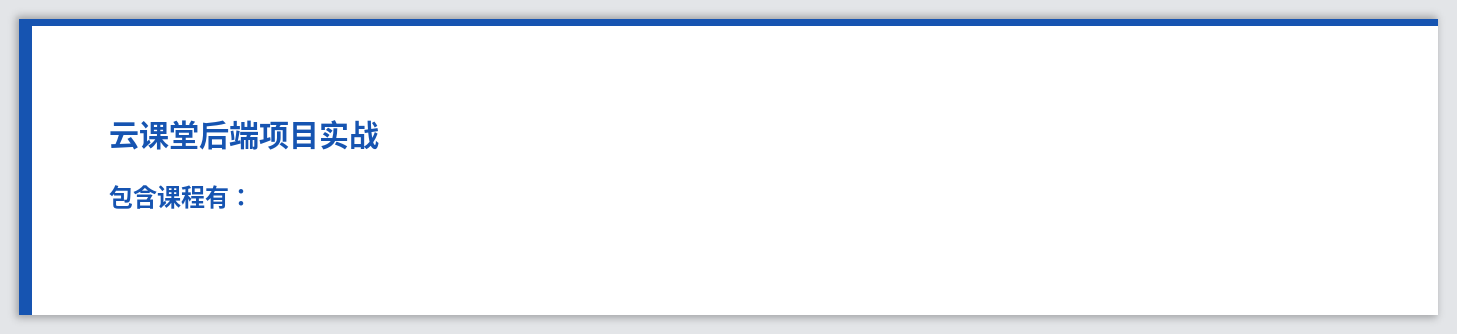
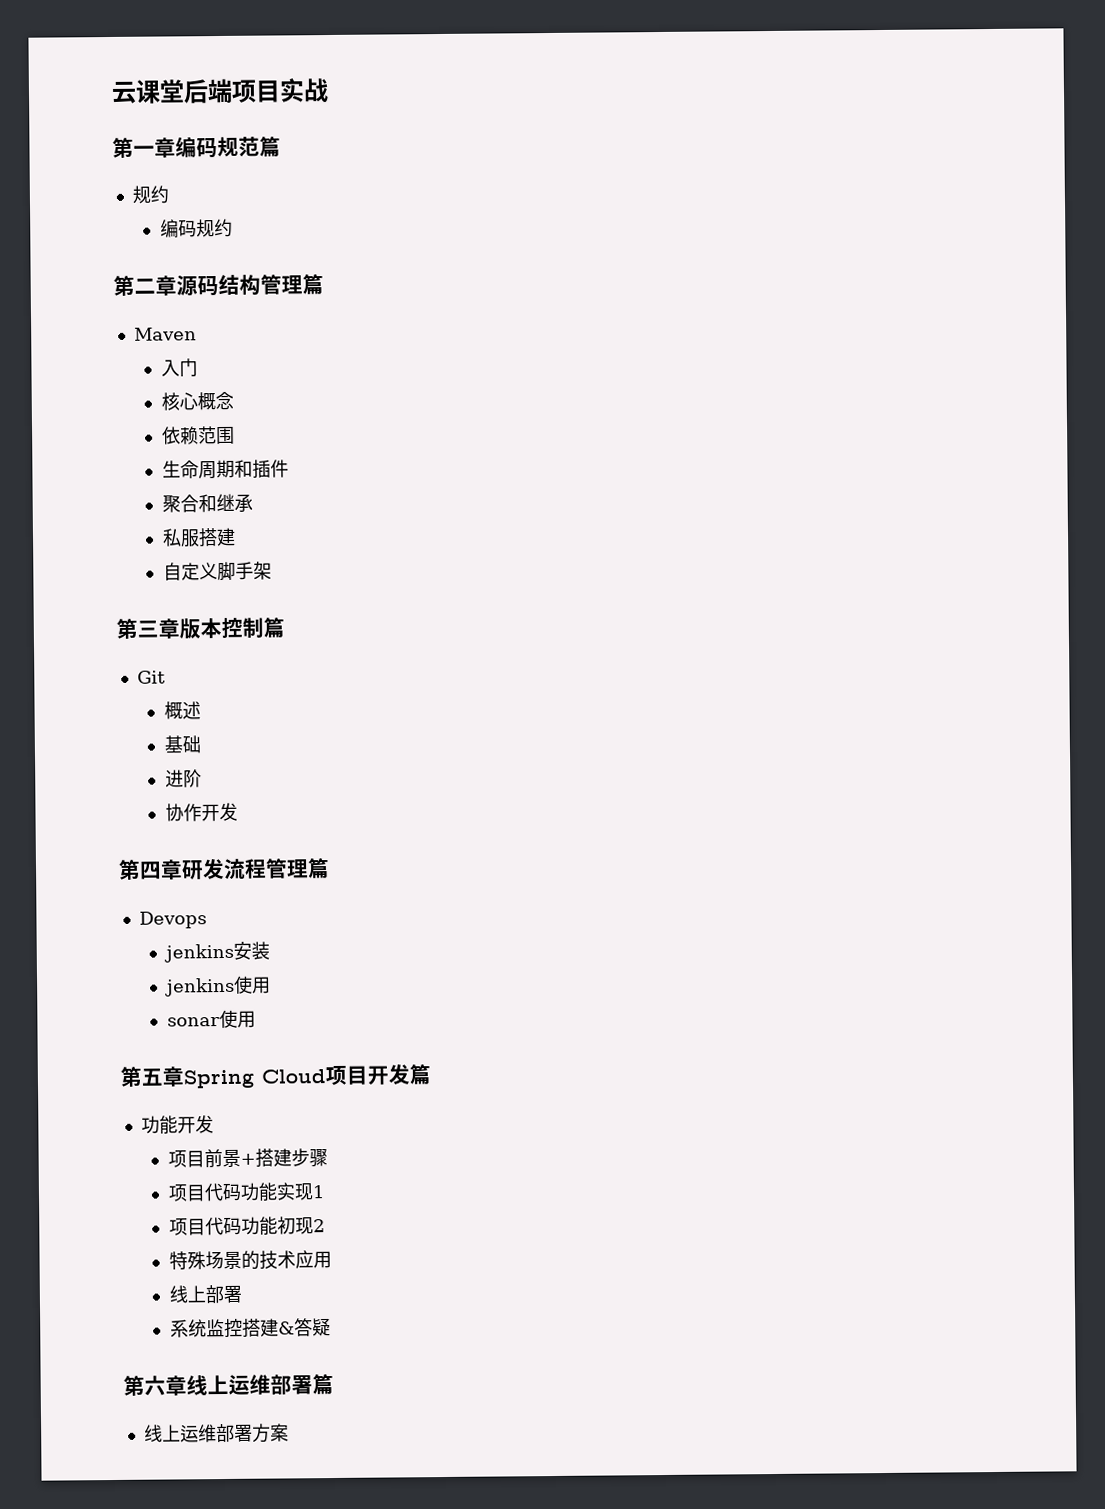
- 包含课程有：
+ 第一章编码规范篇
+ 规约
+ 编码规约
+ 第二章源码结构管理篇
+ Maven
+ 入门
+ 核心概念
+ 依赖范围
+ 生命周期和插件
+ 聚合和继承
+ 私服搭建
+ 自定义脚手架
+ 第三章版本控制篇
+ Git
+ 概述
+ 基础
+ 进阶
+ 协作开发
+ 第四章研发流程管理篇
+ Devops
+ jenkins安装
+ jenkins使用
+ sonar使用
+ 第五章Spring Cloud项目开发篇
+ 功能开发
+ 项目前景+搭建步骤
+ 项目代码功能实现1
+ 项目代码功能初现2
+ 特殊场景的技术应用
+ 线上部署
+ 系统监控搭建&答疑
+ 第六章线上运维部署篇
+ 线上运维部署方案

